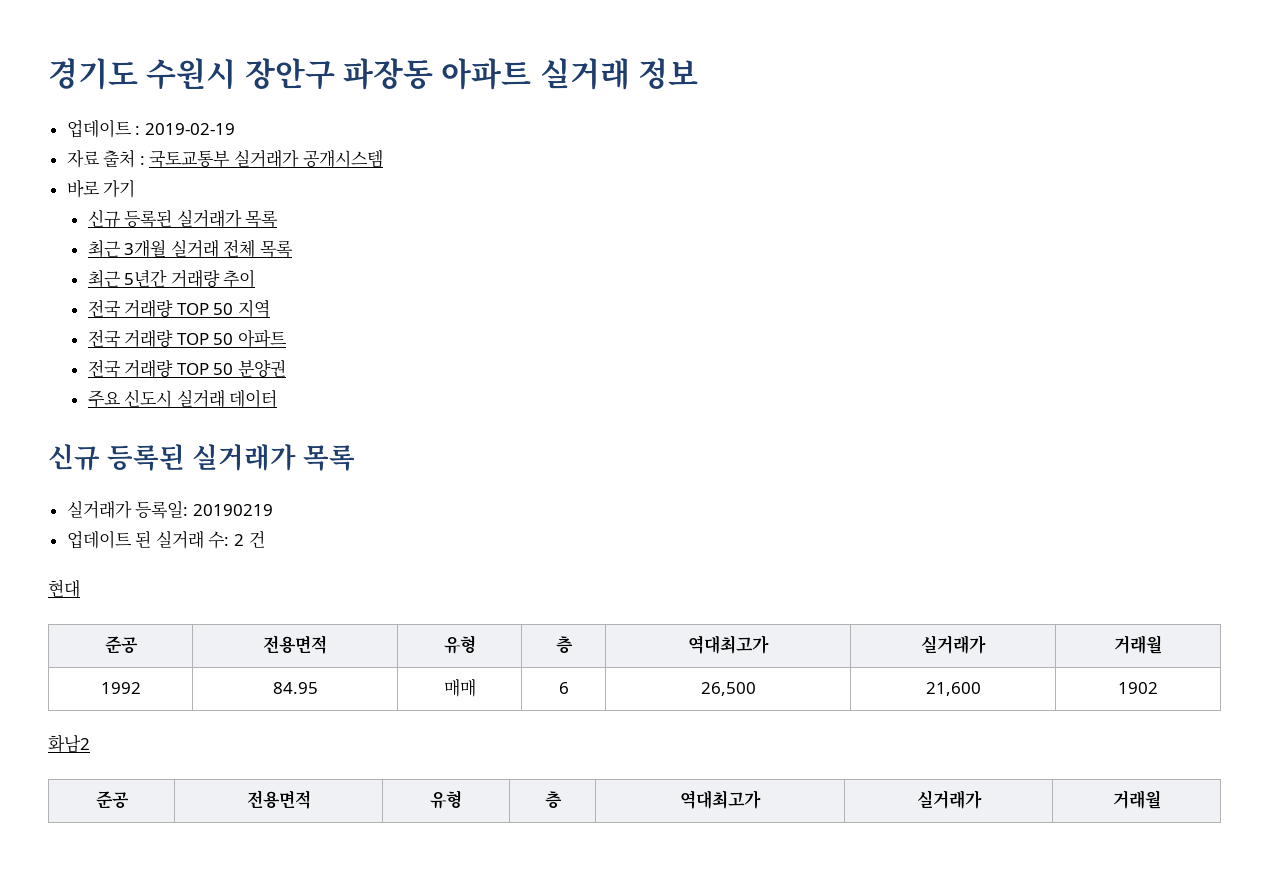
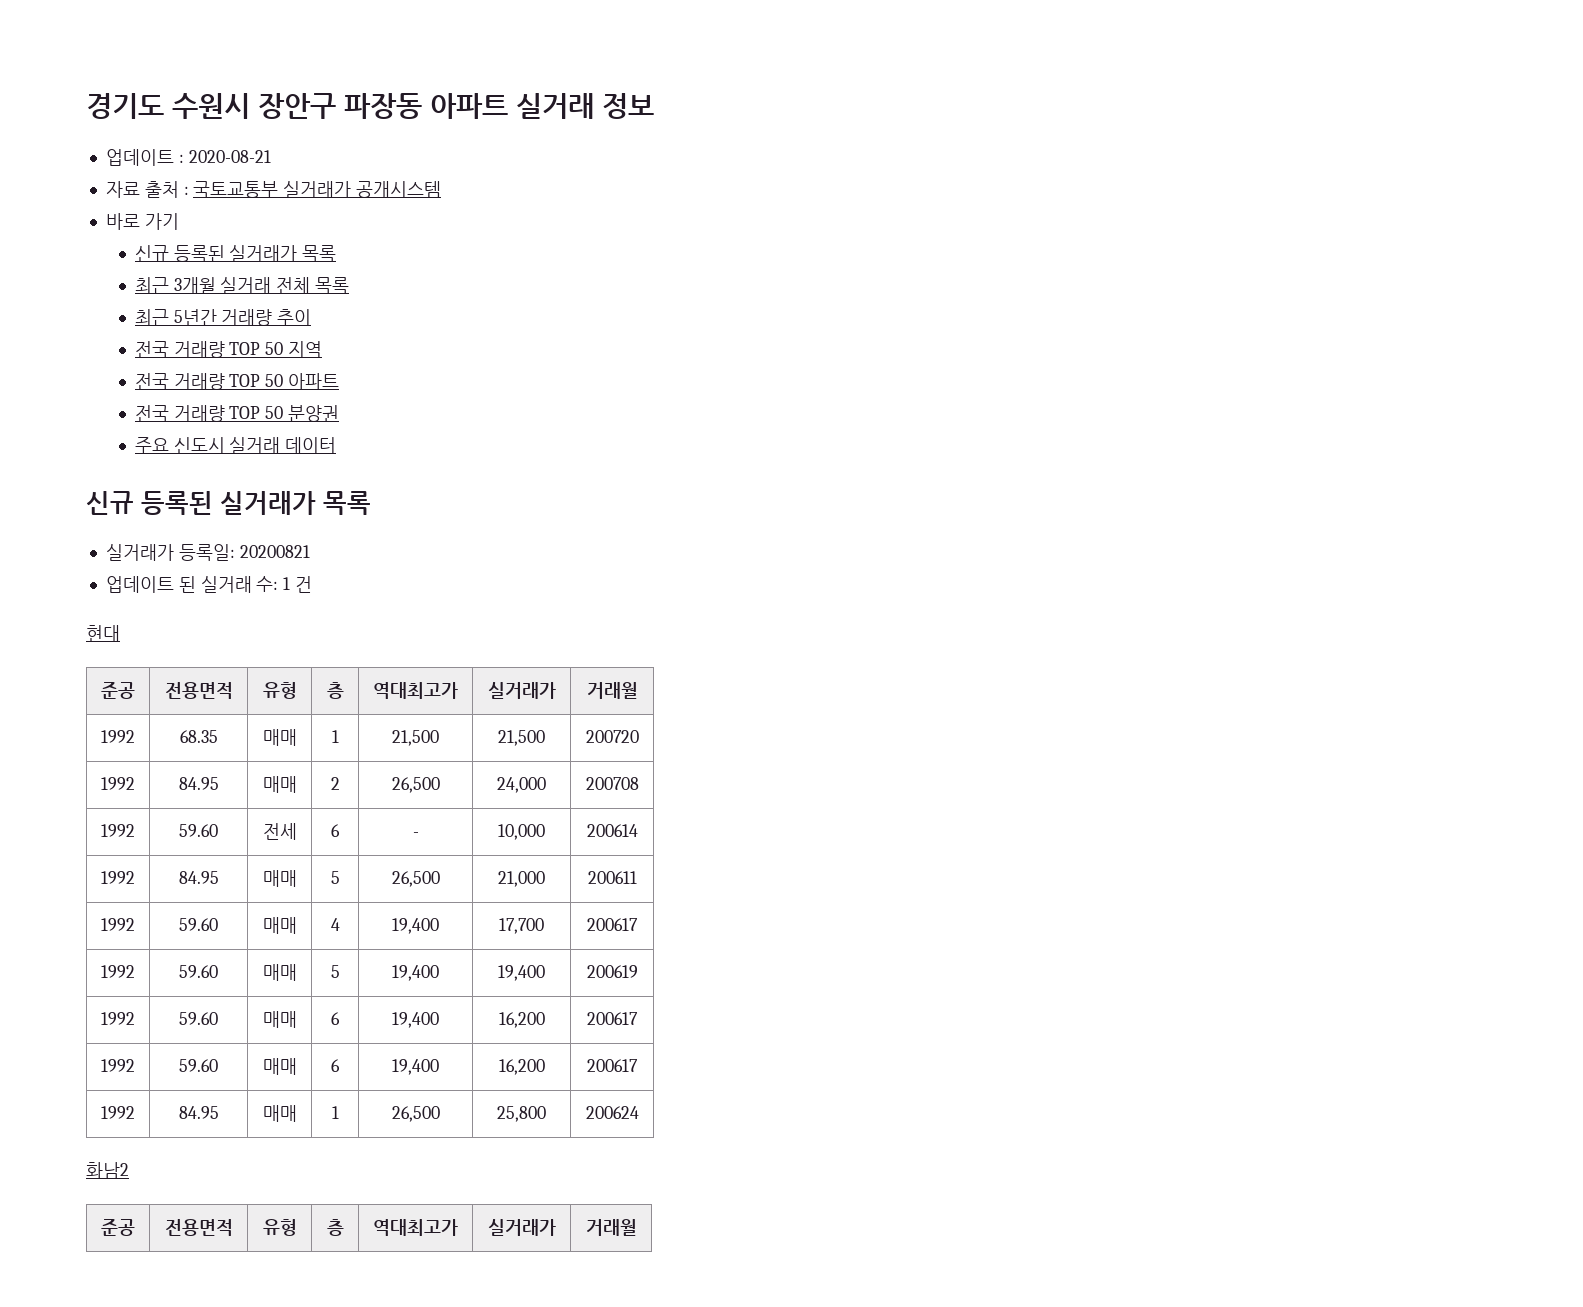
- 업데이트 : 2019-02-19
+ 업데이트 : 2020-08-21
- 실거래가 등록일: 20190219
+ 실거래가 등록일: 20200821
- 업데이트 된 실거래 수: 2 건
+ 업데이트 된 실거래 수: 1 건
- 1992 | 84.95 | 매매 | 6 | 26,500 | 21,600 | 1902
+ 1992 | 68.35 | 매매 | 1 | 21,500 | 21,500 | 200720
+ 1992 | 84.95 | 매매 | 2 | 26,500 | 24,000 | 200708
+ 1992 | 59.60 | 전세 | 6 | - | 10,000 | 200614
+ 1992 | 84.95 | 매매 | 5 | 26,500 | 21,000 | 200611
+ 1992 | 59.60 | 매매 | 4 | 19,400 | 17,700 | 200617
+ 1992 | 59.60 | 매매 | 5 | 19,400 | 19,400 | 200619
+ 1992 | 59.60 | 매매 | 6 | 19,400 | 16,200 | 200617
+ 1992 | 59.60 | 매매 | 6 | 19,400 | 16,200 | 200617
+ 1992 | 84.95 | 매매 | 1 | 26,500 | 25,800 | 200624

